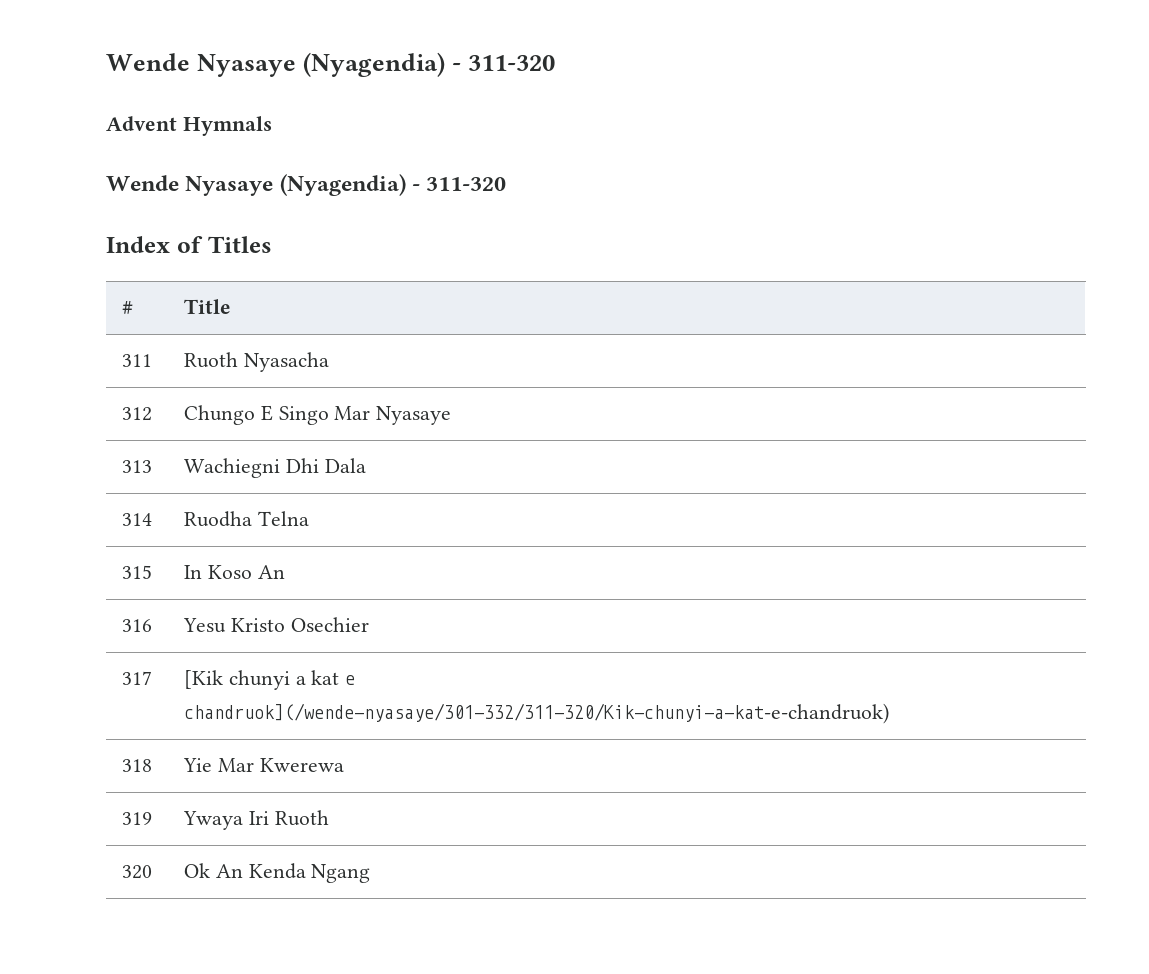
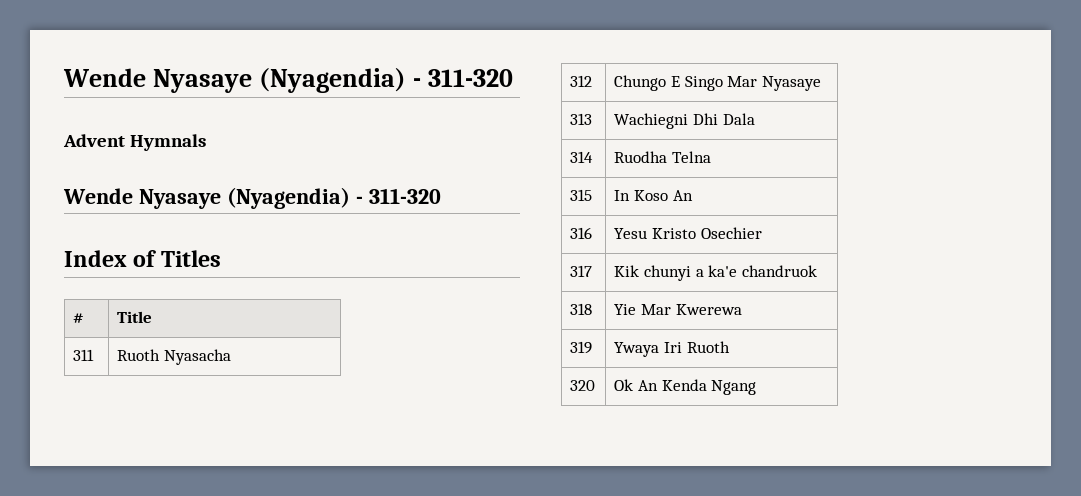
- 317 | [Kik chunyi a kat e chandruok](/wende-nyasaye/301-332/311-320/Kik-chunyi-a-kat-e-chandruok)
+ 317 | Kik chunyi a ka'e chandruok

